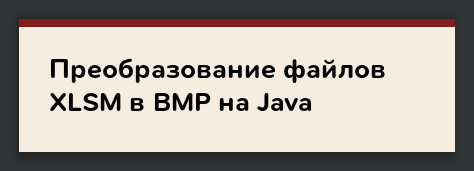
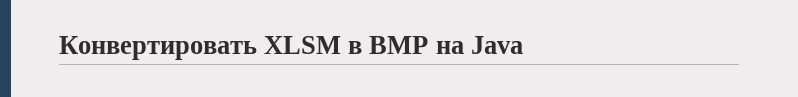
- Преобразование файлов XLSM в BMP на Java
+ Конвертировать XLSM в BMP на Java

